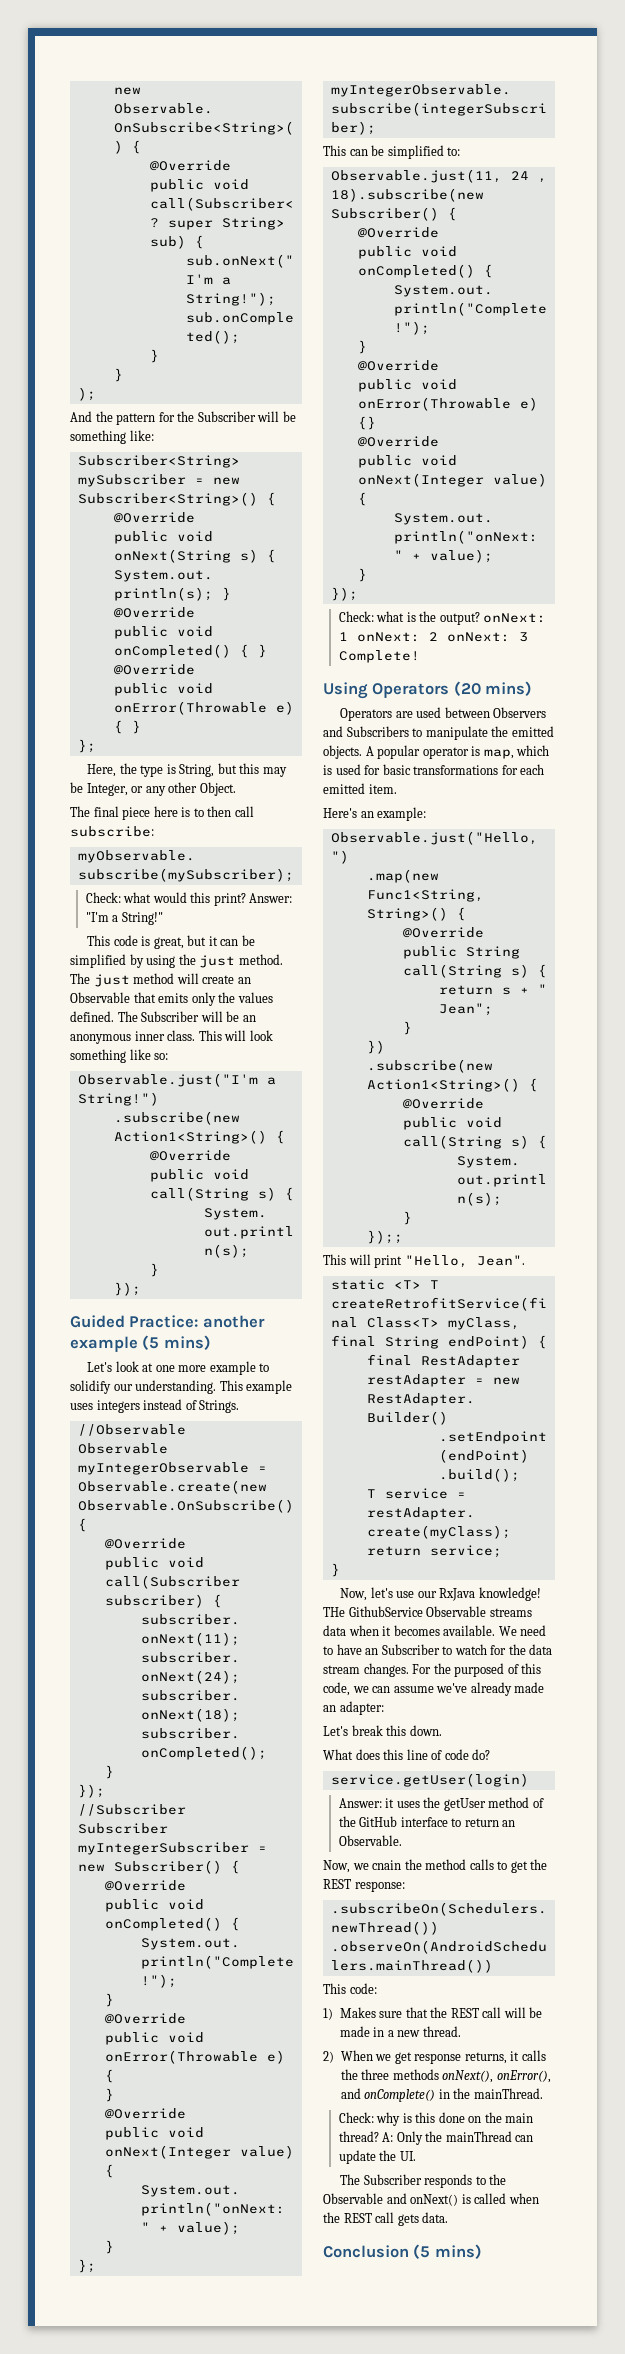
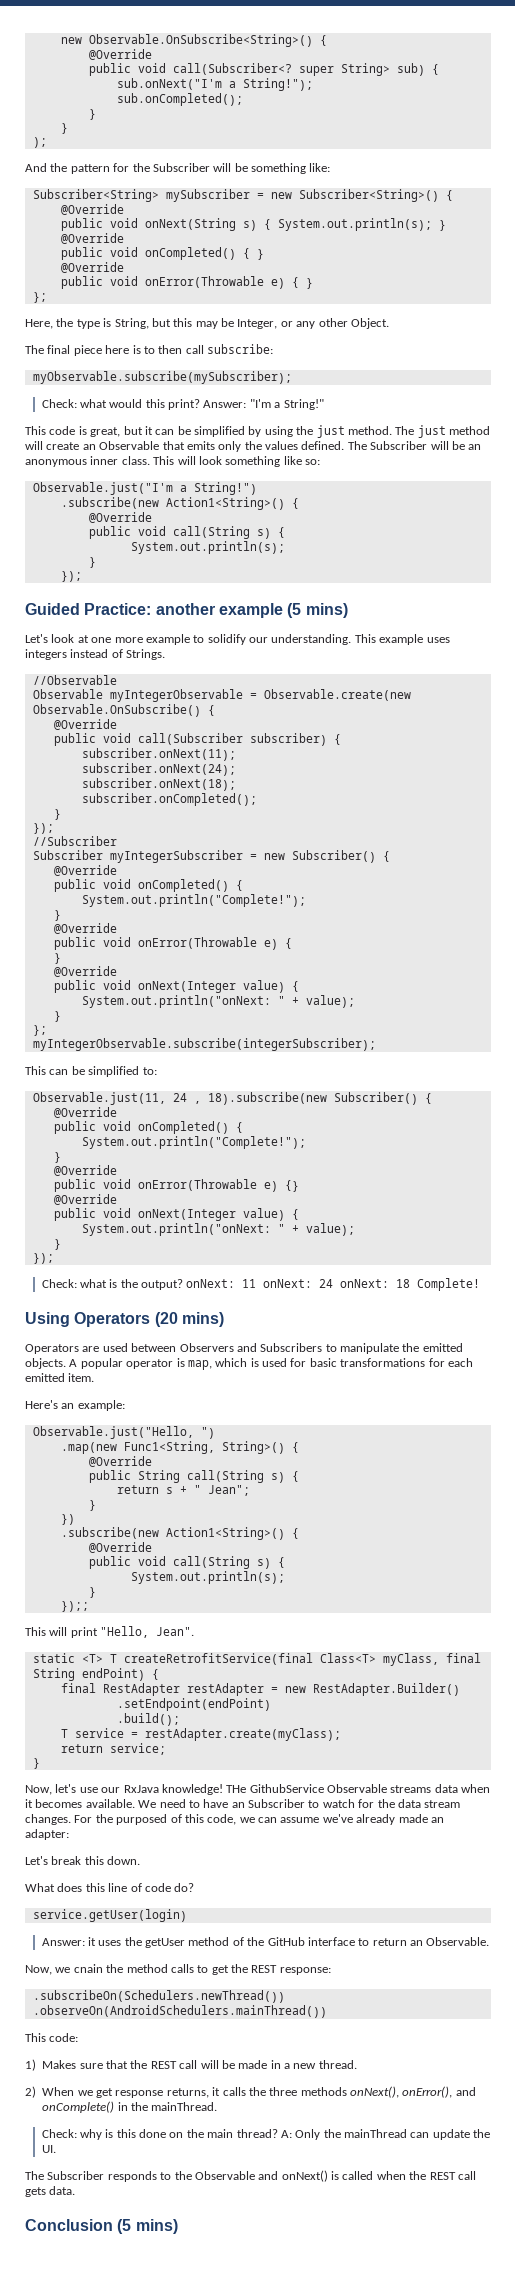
- Check: what is the output? onNext: 1 onNext: 2 onNext: 3 Complete!
+ Check: what is the output? onNext: 11 onNext: 24 onNext: 18 Complete!

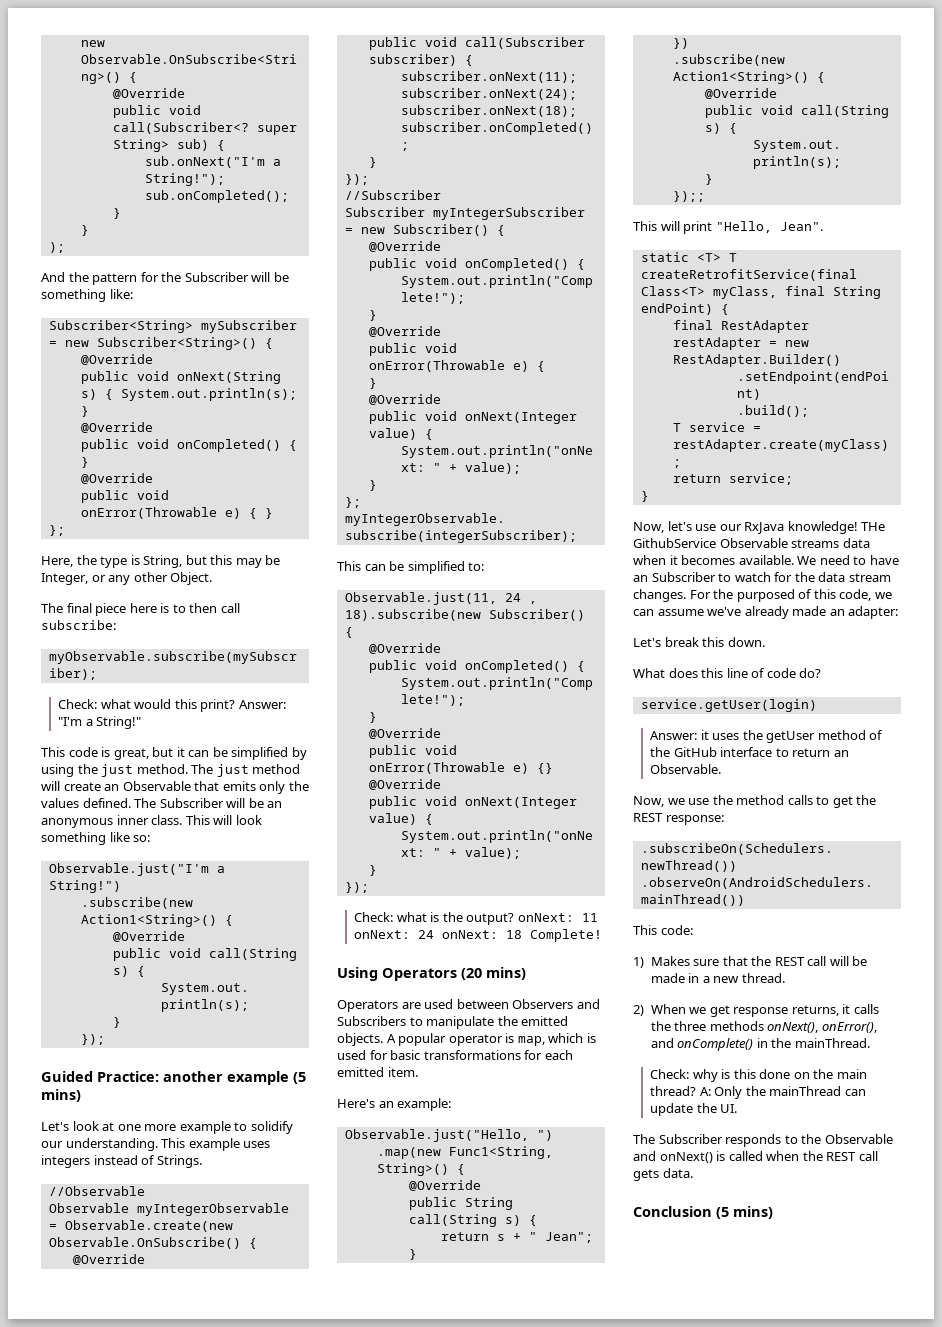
- Now, we cnain the method calls to get the REST response:
+ Now, we use the method calls to get the REST response:

